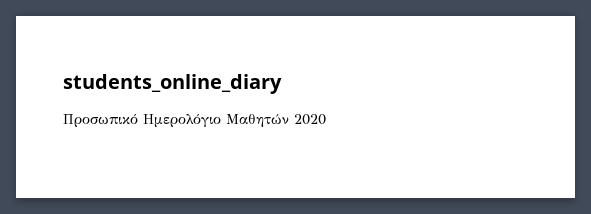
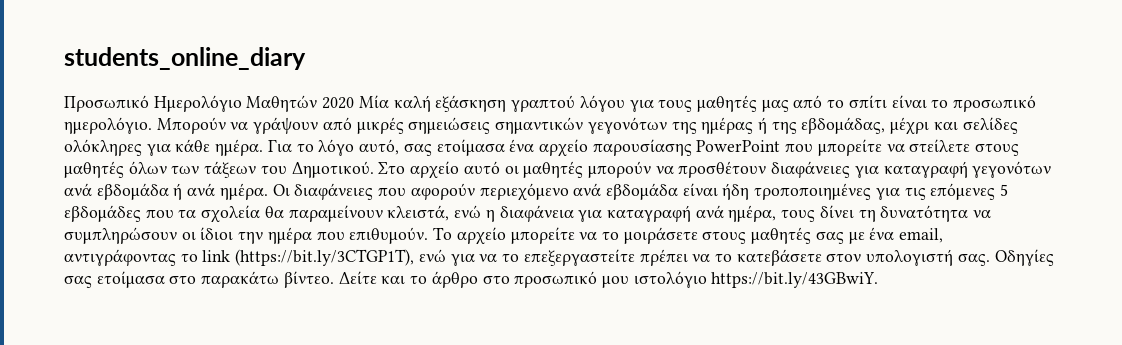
- Προσωπικό Ημερολόγιο Μαθητών 2020
+ Προσωπικό Ημερολόγιο Μαθητών 2020 Μία καλή εξάσκηση γραπτού λόγου για τους μαθητές μας από το σπίτι είναι το προσωπικό ημερολόγιο. Μπορούν να γράψουν από μικρές σημειώσεις σημαντικών γεγονότων της ημέρας ή της εβδομάδας, μέχρι και σελίδες ολόκληρες για κάθε ημέρα. Για το λόγο αυτό, σας ετοίμασα ένα αρχείο παρουσίασης PowerPoint που μπορείτε να στείλετε στους μαθητές όλων των τάξεων του Δημοτικού. Στο αρχείο αυτό οι μαθητές μπορούν να προσθέτουν διαφάνειες για καταγραφή γεγονότων ανά εβδομάδα ή ανά ημέρα. Οι διαφάνειες που αφορούν περιεχόμενο ανά εβδομάδα είναι ήδη τροποποιημένες για τις επόμενες 5 εβδομάδες που τα σχολεία θα παραμείνουν κλειστά, ενώ η διαφάνεια για καταγραφή ανά ημέρα, τους δίνει τη δυνατότητα να συμπληρώσουν οι ίδιοι την ημέρα που επιθυμούν. Το αρχείο μπορείτε να το μοιράσετε στους μαθητές σας με ένα email, αντιγράφοντας το link (https://bit.ly/3CTGP1T), ενώ για να το επεξεργαστείτε πρέπει να το κατεβάσετε στον υπολογιστή σας. Οδηγίες σας ετοίμασα στο παρακάτω βίντεο. Δείτε και το άρθρο στο προσωπικό μου ιστολόγιο https://bit.ly/43GBwiY.

